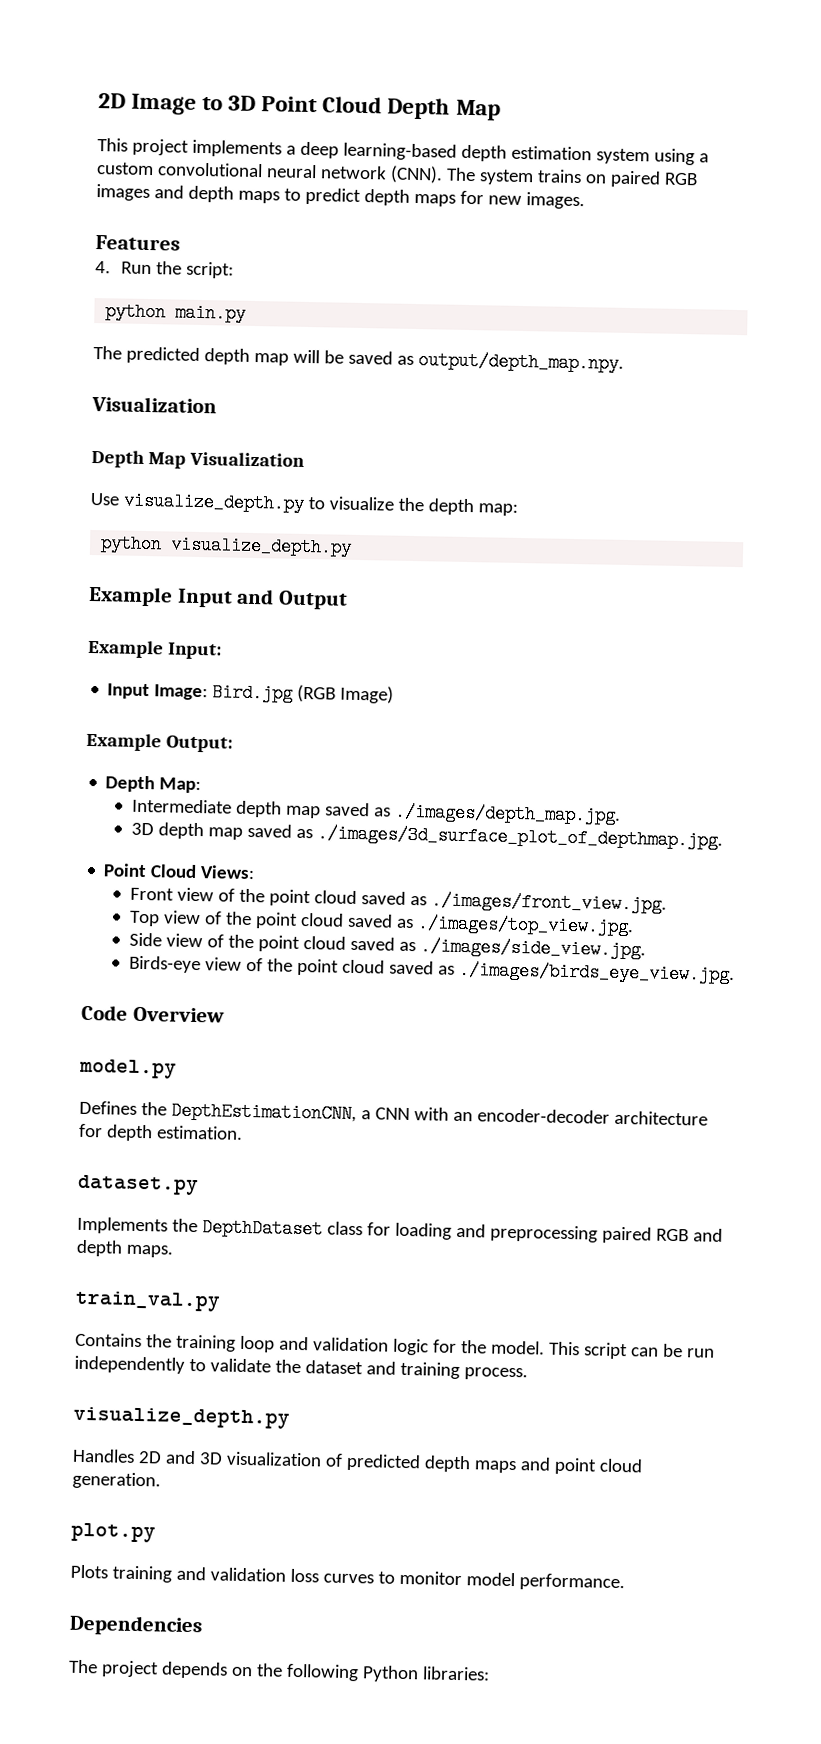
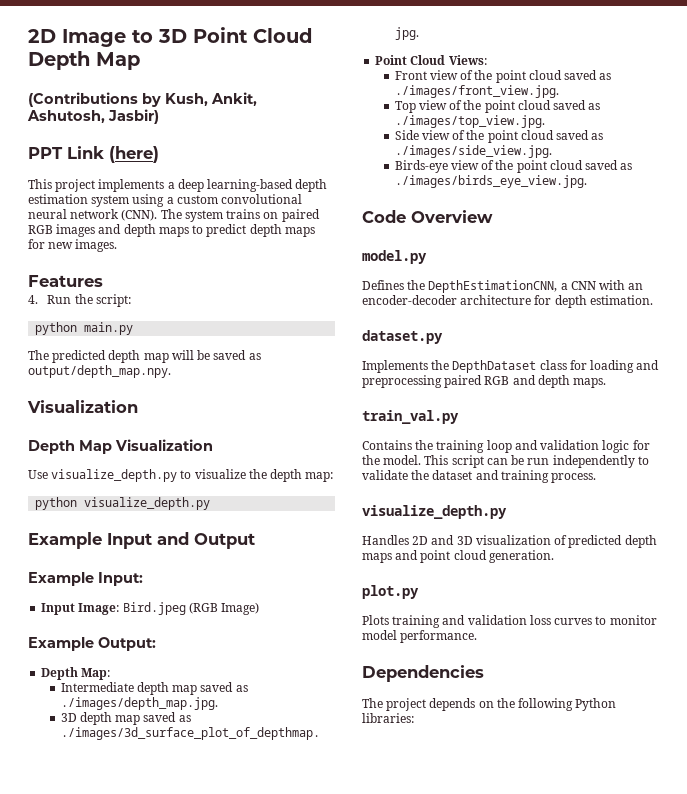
+ (Contributions by Kush, Ankit, Ashutosh, Jasbir)
+ PPT Link (here)
- Input Image: Bird.jpg (RGB Image)
+ Input Image: Bird.jpeg (RGB Image)

